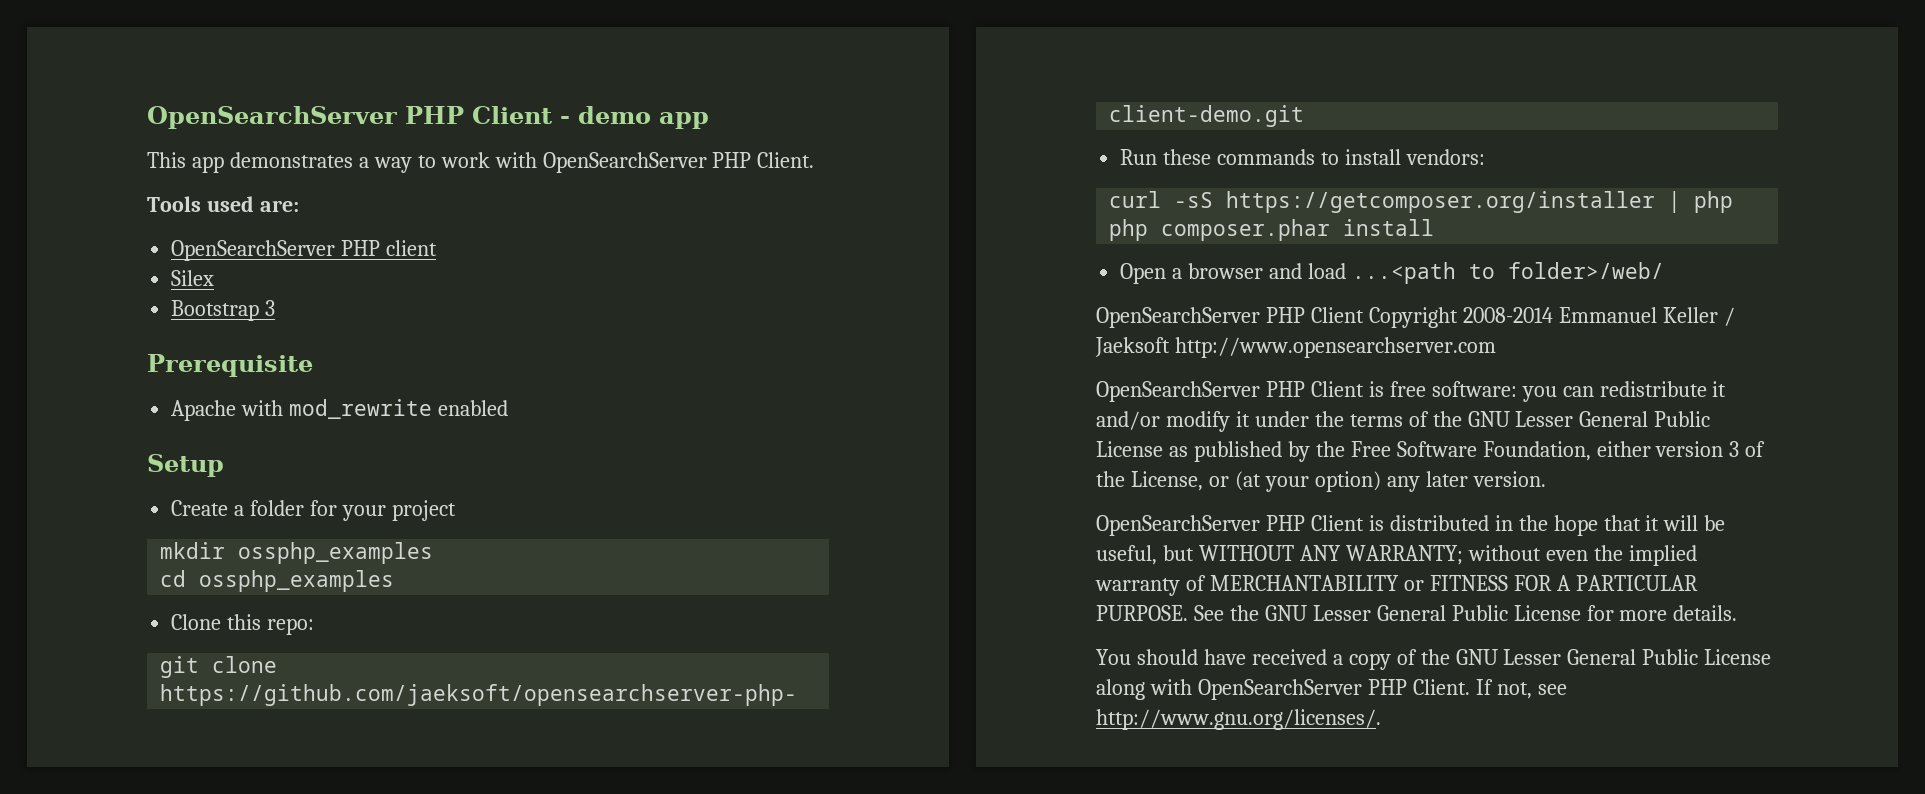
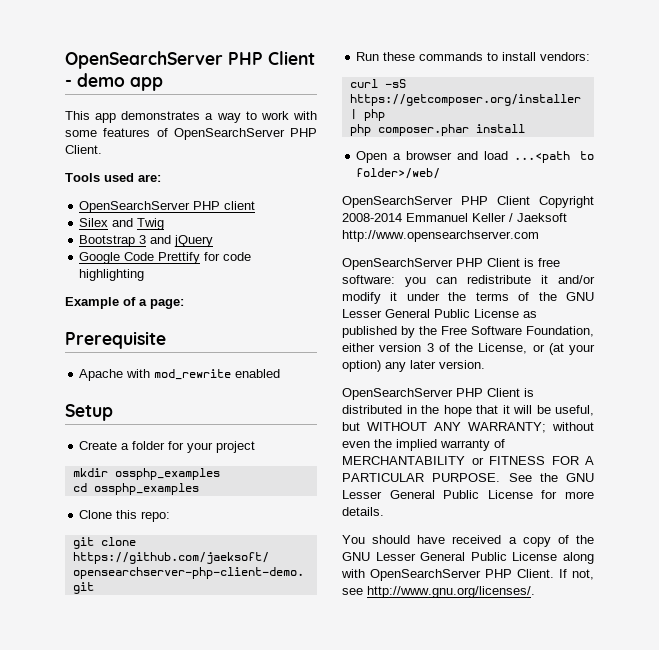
- This app demonstrates a way to work with OpenSearchServer PHP Client.
+ This app demonstrates a way to work with some features of OpenSearchServer PHP Client.
- Silex
+ Silex and Twig
- Bootstrap 3
+ Bootstrap 3 and jQuery
+ Google Code Prettify for code highlighting
+ Example of a page:

